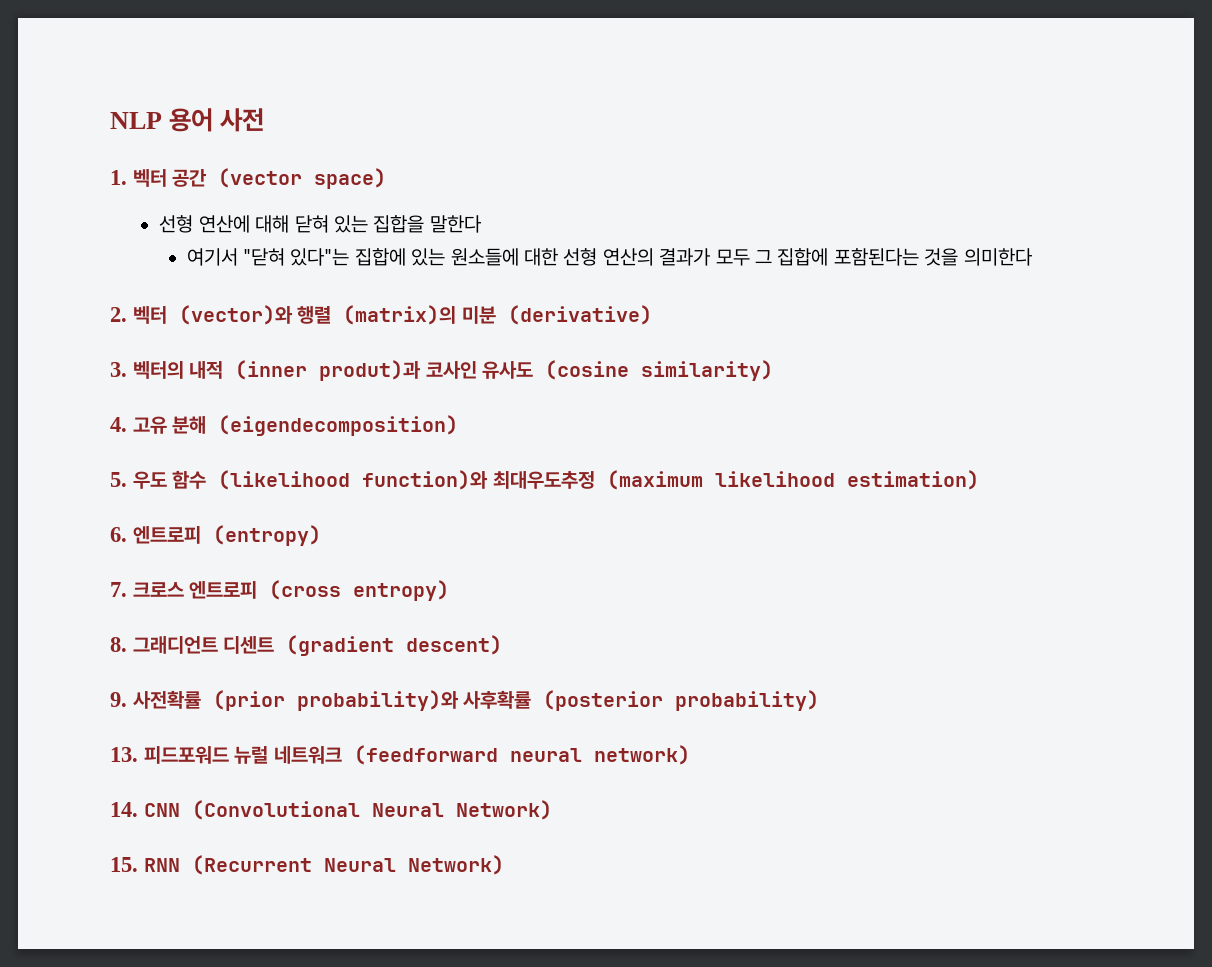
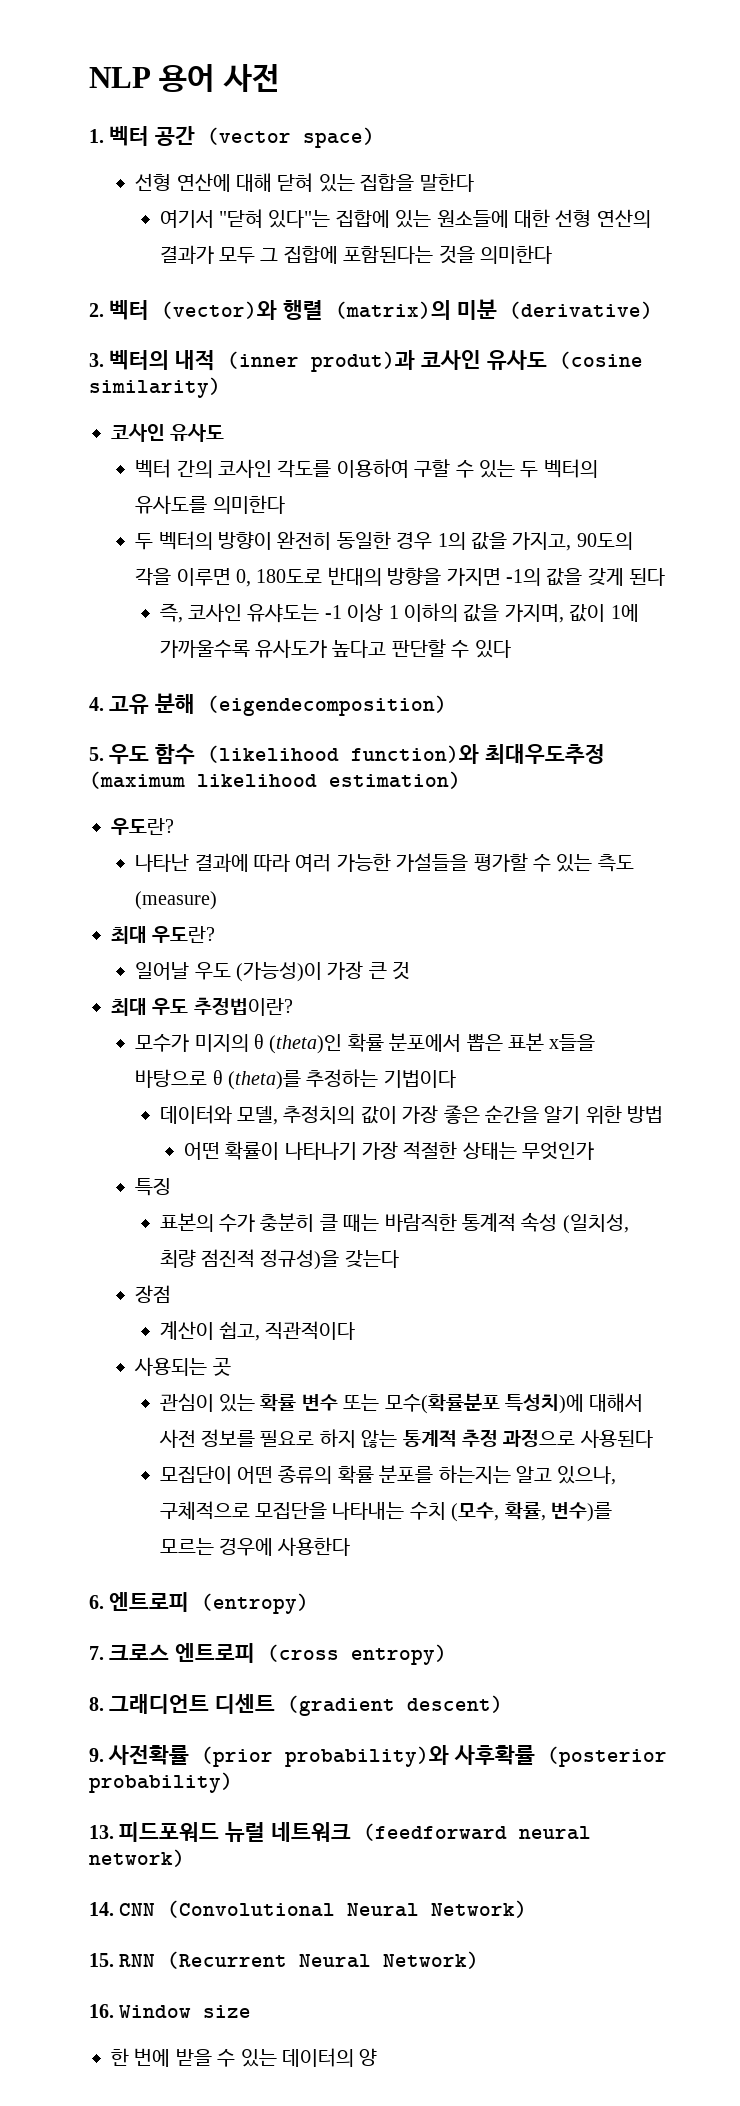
  3. 벡터의 내적 (inner produt)과 코사인 유사도 (cosine similarity)
+ 코사인 유사도
+ 벡터 간의 코사인 각도를 이용하여 구할 수 있는 두 벡터의 유사도를 의미한다
+ 두 벡터의 방향이 완전히 동일한 경우 1의 값을 가지고, 90도의 각을 이루면 0, 180도로 반대의 방향을 가지면 -1의 값을 갖게 된다
+ 즉, 코사인 유샤도는 -1 이상 1 이하의 값을 가지며, 값이 1에 가까울수록 유사도가 높다고 판단할 수 있다
  5. 우도 함수 (likelihood function)와 최대우도추정 (maximum likelihood estimation)
+ 우도란?
+ 나타난 결과에 따라 여러 가능한 가설들을 평가할 수 있는 측도 (measure)
+ 최대 우도란?
+ 일어날 우도 (가능성)이 가장 큰 것
+ 최대 우도 추정법이란?
+ 모수가 미지의 θ (theta)인 확률 분포에서 뽑은 표본 x들을 바탕으로 θ (theta)를 추정하는 기법이다
+ 데이터와 모델, 추정치의 값이 가장 좋은 순간을 알기 위한 방법
+ 어떤 확률이 나타나기 가장 적절한 상태는 무엇인가
+ 특징
+ 표본의 수가 충분히 클 때는 바람직한 통계적 속성 (일치성, 최량 점진적 정규성)을 갖는다
+ 장점
+ 계산이 쉽고, 직관적이다
+ 사용되는 곳
+ 관심이 있는 확률 변수 또는 모수(확률분포 특성치)에 대해서 사전 정보를 필요로 하지 않는 통계적 추정 과정으로 사용된다
+ 모집단이 어떤 종류의 확률 분포를 하는지는 알고 있으나, 구체적으로 모집단을 나타내는 수치 (모수, 확률, 변수)를 모르는 경우에 사용한다
+ 16. Window size
+ 한 번에 받을 수 있는 데이터의 양

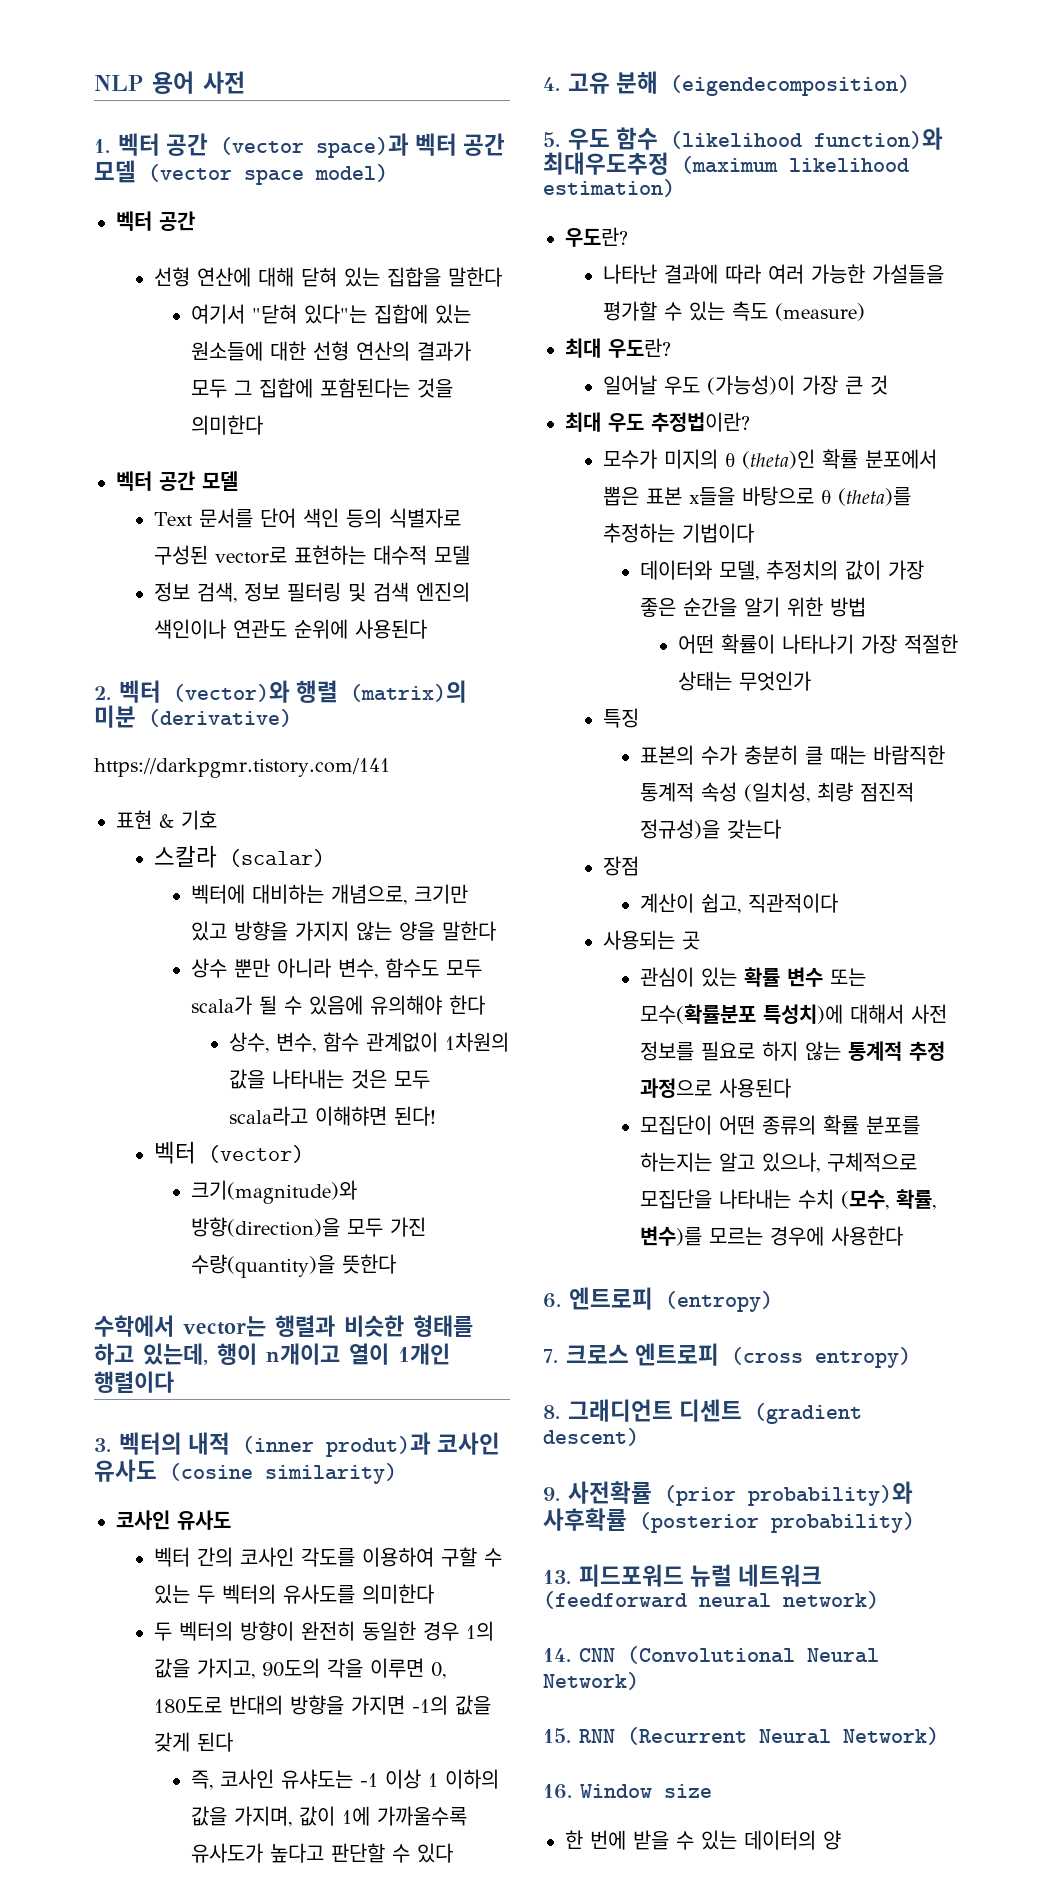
- 1. 벡터 공간 (vector space)
+ 1. 벡터 공간 (vector space)과 벡터 공간 모델 (vector space model)
+ 벡터 공간
  여기서 "닫혀 있다"는 집합에 있는 원소들에 대한 선형 연산의 결과가 모두 그 집합에 포함된다는 것을 의미한다
+ 벡터 공간 모델
+ Text 문서를 단어 색인 등의 식별자로 구성된 vector로 표현하는 대수적 모델
+ 정보 검색, 정보 필터링 및 검색 엔진의 색인이나 연관도 순위에 사용된다
+ https://darkpgmr.tistory.com/141
+ 표현 & 기호
+ 스칼라 (scalar)
+ 벡터에 대비하는 개념으로, 크기만 있고 방향을 가지지 않는 양을 말한다
+ 상수 뿐만 아니라 변수, 함수도 모두 scala가 될 수 있음에 유의해야 한다
+ 상수, 변수, 함수 관계없이 1차원의 값을 나타내는 것은 모두 scala라고 이해햐면 된다!
+ 벡터 (vector)
+ 크기(magnitude)와 방향(direction)을 모두 가진 수량(quantity)을 뜻한다
+ 수학에서 vector는 행렬과 비슷한 형태를 하고 있는데, 행이 n개이고 열이 1개인 행렬이다

